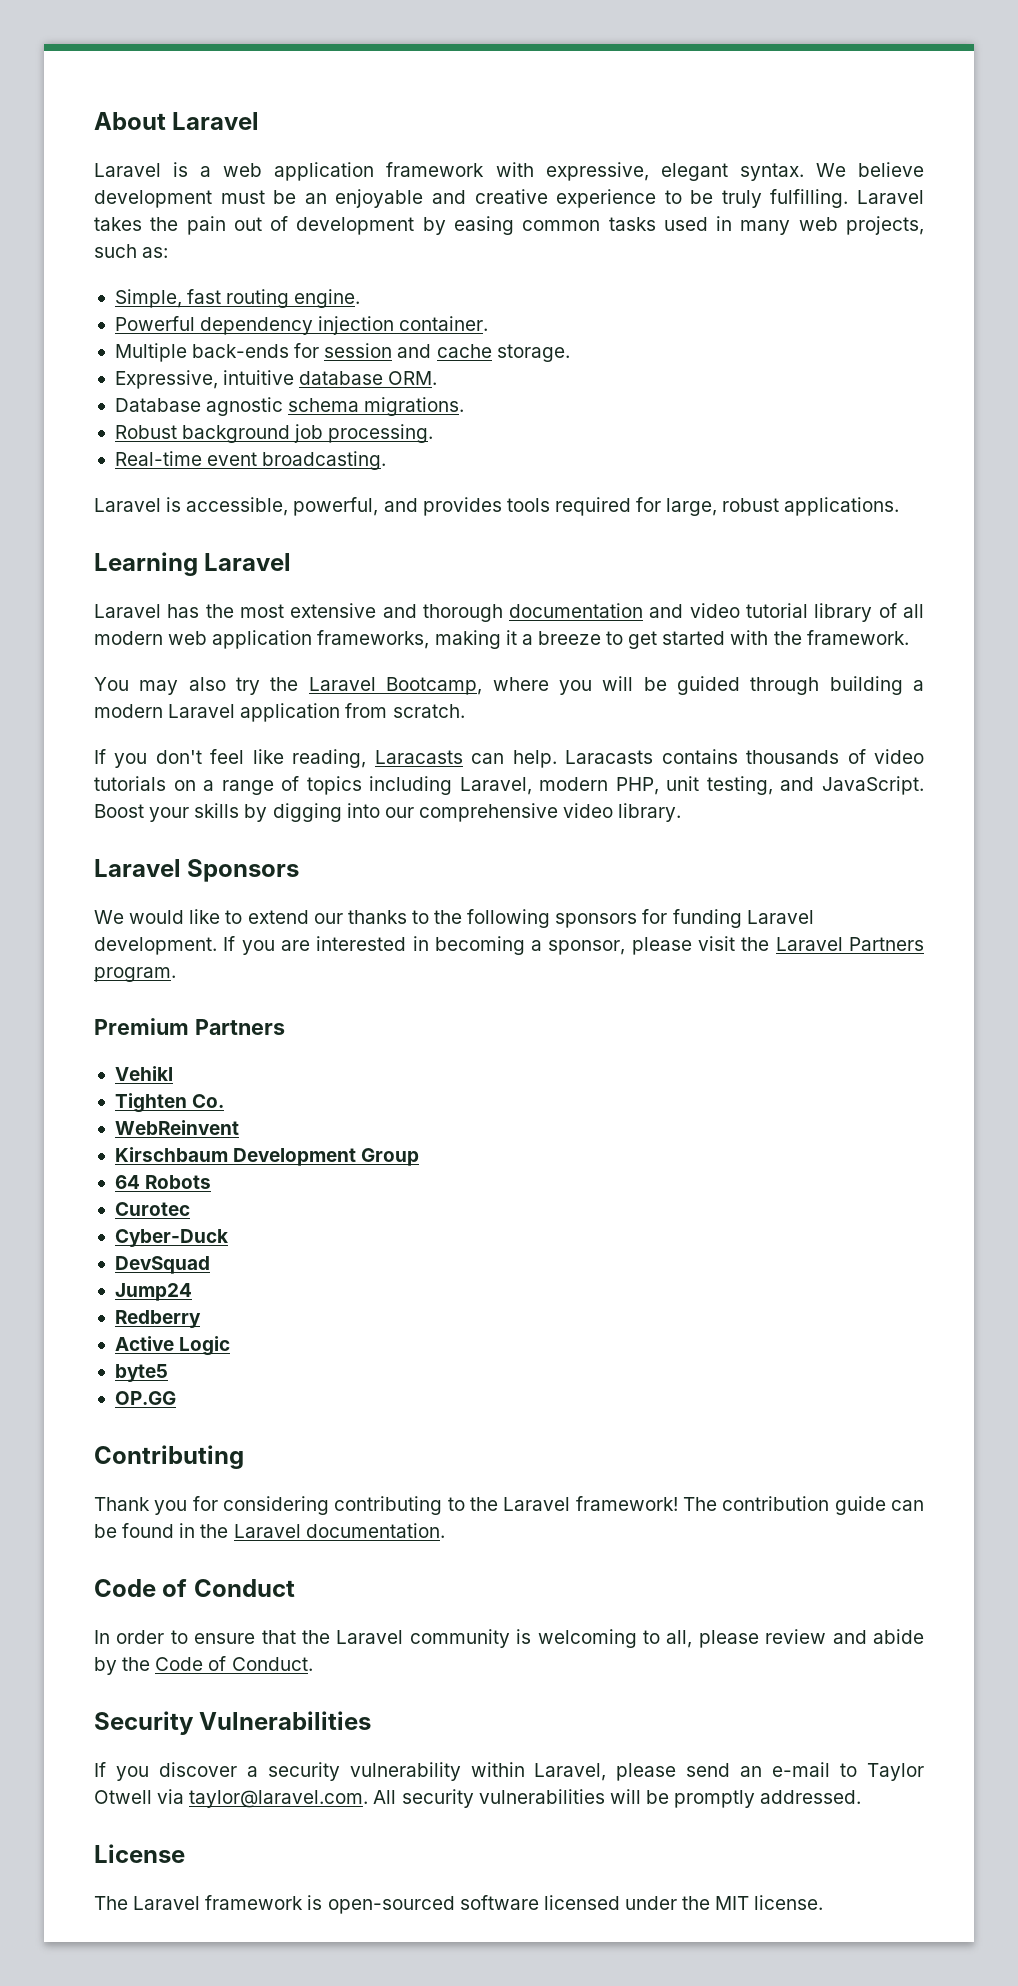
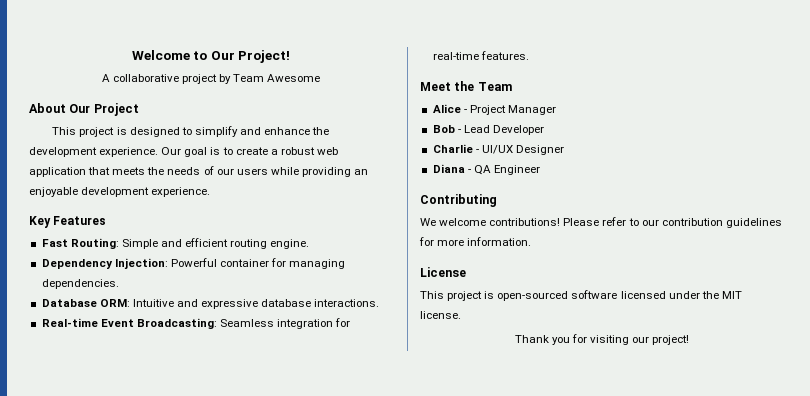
- About Laravel
- Laravel is a web application framework with expressive, elegant syntax. We believe development must be an enjoyable and creative experience to be truly fulfilling. Laravel takes the pain out of development by easing common tasks used in many web projects, such as:
- Simple, fast routing engine.
- Powerful dependency injection container.
- Multiple back-ends for session and cache storage.
- Expressive, intuitive database ORM.
- Database agnostic schema migrations.
- Robust background job processing.
- Real-time event broadcasting.
- Laravel is accessible, powerful, and provides tools required for large, robust applications.
- Learning Laravel
- Laravel has the most extensive and thorough documentation and video tutorial library of all modern web application frameworks, making it a breeze to get started with the framework.
- You may also try the Laravel Bootcamp, where you will be guided through building a modern Laravel application from scratch.
- If you don't feel like reading, Laracasts can help. Laracasts contains thousands of video tutorials on a range of topics including Laravel, modern PHP, unit testing, and JavaScript. Boost your skills by digging into our comprehensive video library.
- Laravel Sponsors
- We would like to extend our thanks to the following sponsors for funding Laravel development. If you are interested in becoming a sponsor, please visit the Laravel Partners program.
- Premium Partners
- Vehikl
- Tighten Co.
- WebReinvent
- Kirschbaum Development Group
- 64 Robots
- Curotec
- Cyber-Duck
- DevSquad
- Jump24
- Redberry
- Active Logic
- byte5
- OP.GG
+ Welcome to Our Project!
+ A collaborative project by Team Awesome
+ About Our Project
+ This project is designed to simplify and enhance the development experience. Our goal is to create a robust web application that meets the needs of our users while providing an enjoyable development experience.
+ Key Features
+ Fast Routing: Simple and efficient routing engine.
+ Dependency Injection: Powerful container for managing dependencies.
+ Database ORM: Intuitive and expressive database interactions.
+ Real-time Event Broadcasting: Seamless integration for real-time features.
+ Meet the Team
+ Alice - Project Manager
+ Bob - Lead Developer
+ Charlie - UI/UX Designer
+ Diana - QA Engineer
  Contributing
- Thank you for considering contributing to the Laravel framework! The contribution guide can be found in the Laravel documentation.
- Code of Conduct
- In order to ensure that the Laravel community is welcoming to all, please review and abide by the Code of Conduct.
- Security Vulnerabilities
- If you discover a security vulnerability within Laravel, please send an e-mail to Taylor Otwell via taylor@laravel.com. All security vulnerabilities will be promptly addressed.
+ We welcome contributions! Please refer to our contribution guidelines for more information.
  License
- The Laravel framework is open-sourced software licensed under the MIT license.
+ This project is open-sourced software licensed under the MIT license.
+ Thank you for visiting our project!

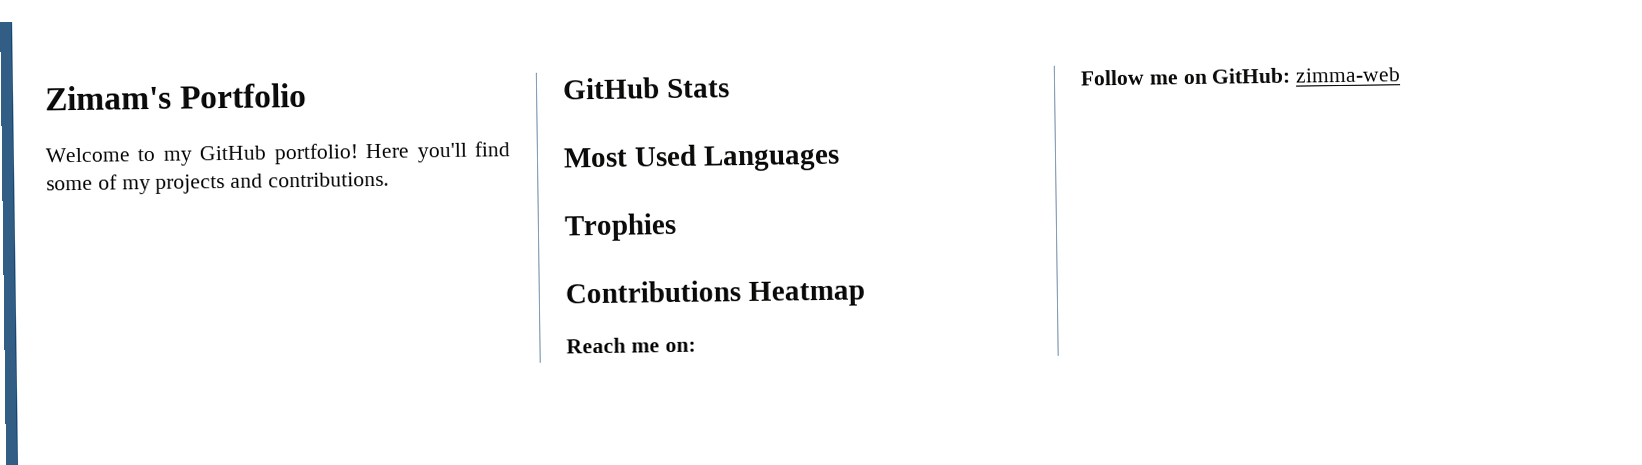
- Welcome to Our Project!
- A collaborative project by Team Awesome
- About Our Project
- This project is designed to simplify and enhance the development experience. Our goal is to create a robust web application that meets the needs of our users while providing an enjoyable development experience.
- Key Features
- Fast Routing: Simple and efficient routing engine.
- Dependency Injection: Powerful container for managing dependencies.
- Database ORM: Intuitive and expressive database interactions.
- Real-time Event Broadcasting: Seamless integration for real-time features.
- Meet the Team
- Alice - Project Manager
- Bob - Lead Developer
- Charlie - UI/UX Designer
- Diana - QA Engineer
- Contributing
- We welcome contributions! Please refer to our contribution guidelines for more information.
- License
- This project is open-sourced software licensed under the MIT license.
- Thank you for visiting our project!
+ Zimam's Portfolio
+ Welcome to my GitHub portfolio! Here you'll find some of my projects and contributions.
+ GitHub Stats
+ Most Used Languages
+ Trophies
+ Contributions Heatmap
+ Reach me on:
+ Follow me on GitHub: zimma-web

